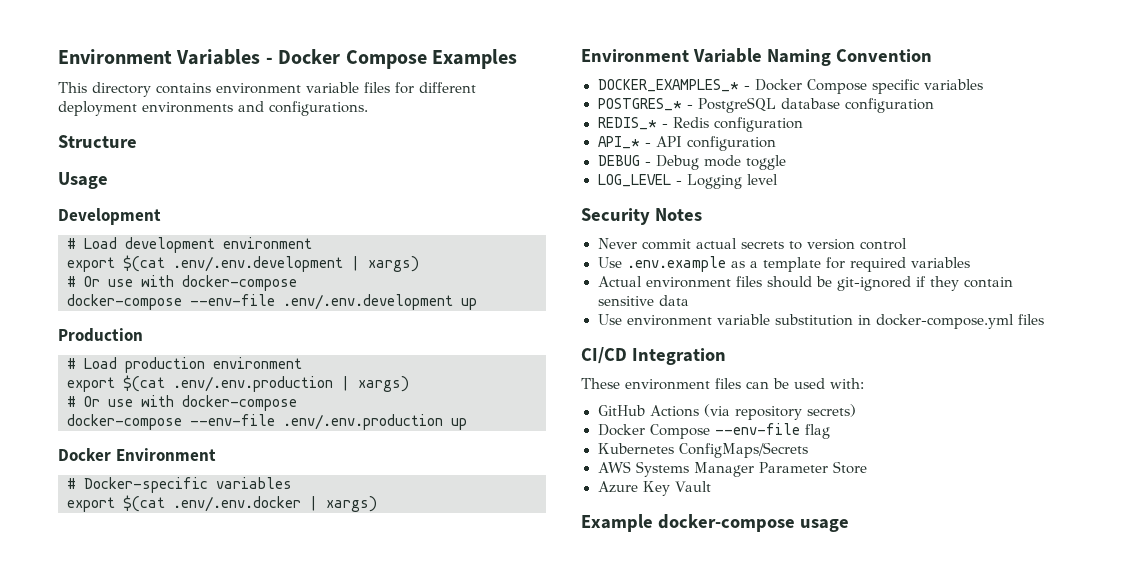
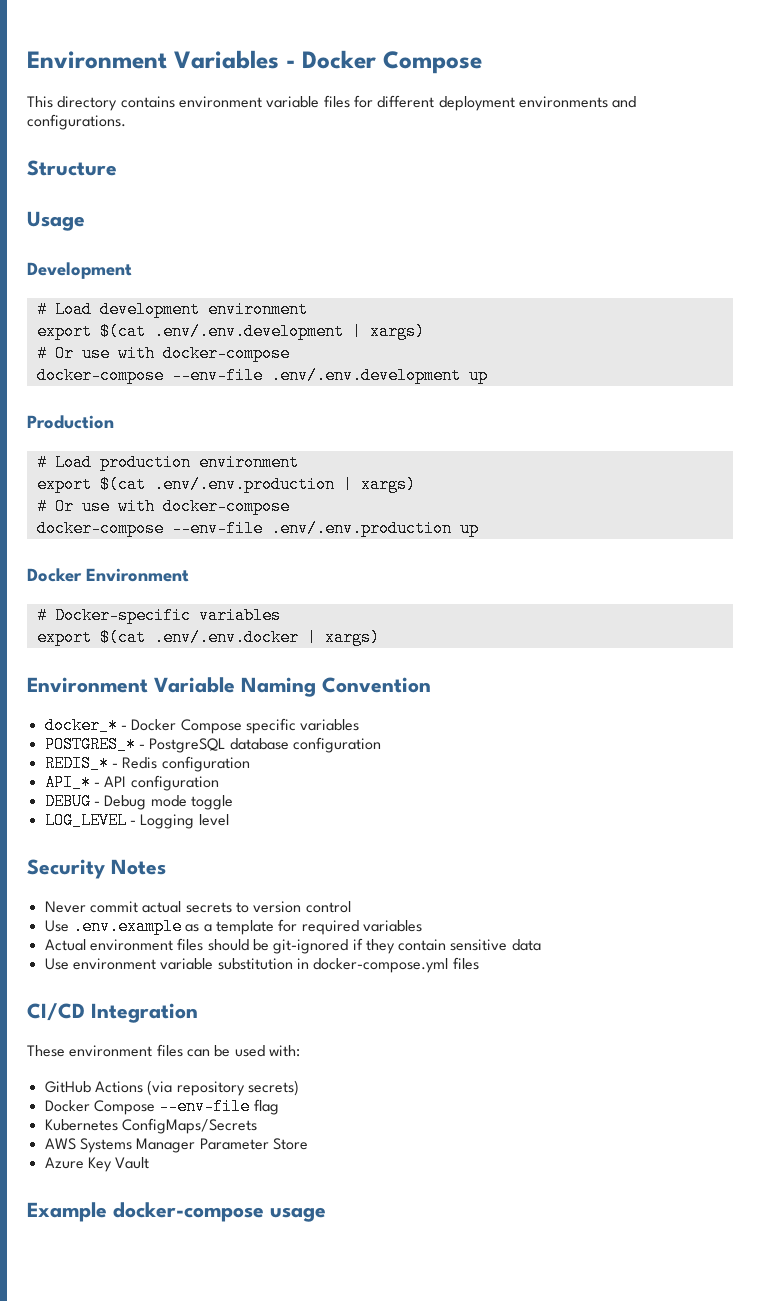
- Environment Variables - Docker Compose Examples
+ Environment Variables - Docker Compose
- DOCKER_EXAMPLES_* - Docker Compose specific variables
+ docker_* - Docker Compose specific variables

